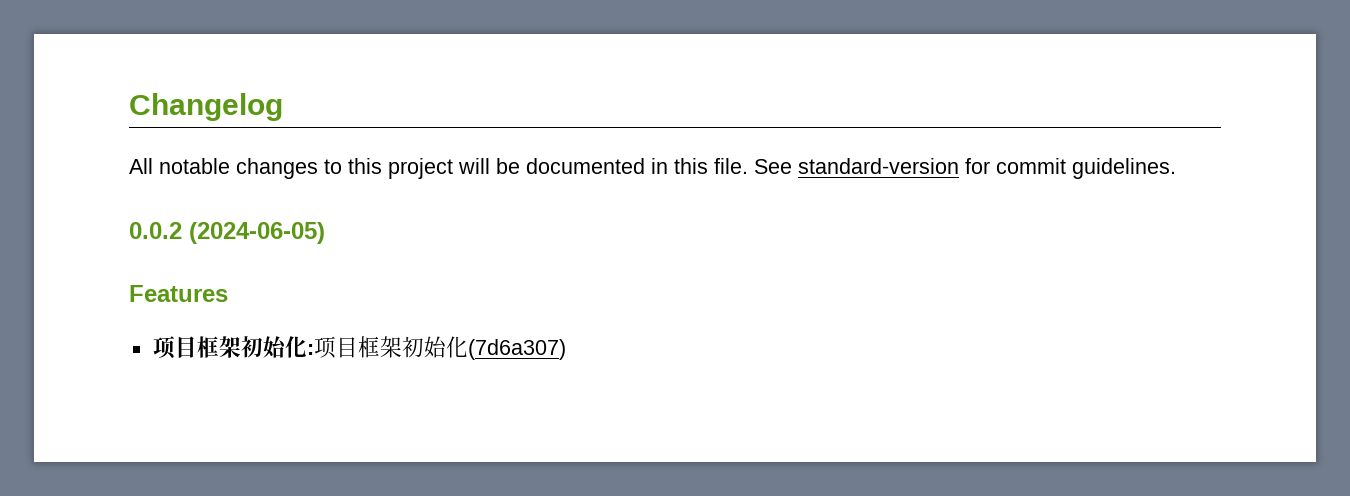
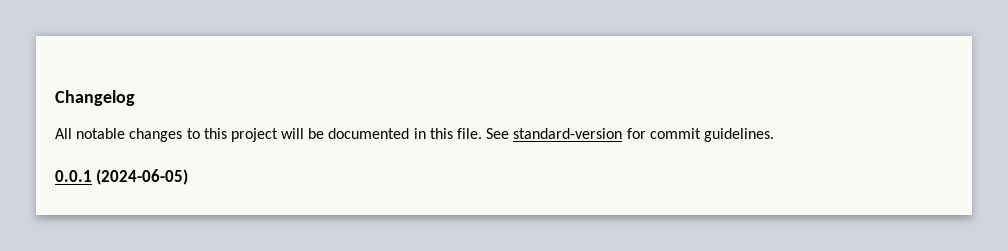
- 0.0.2 (2024-06-05)
+ 0.0.1 (2024-06-05)
- Features
- 项目框架初始化:项目框架初始化(7d6a307)

